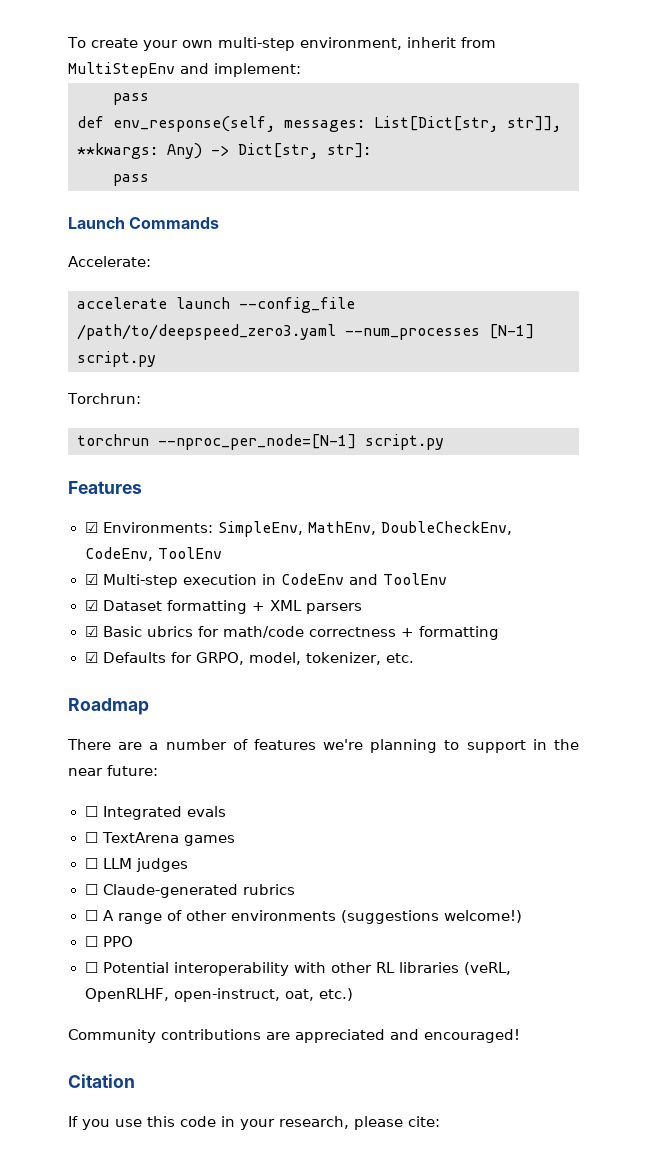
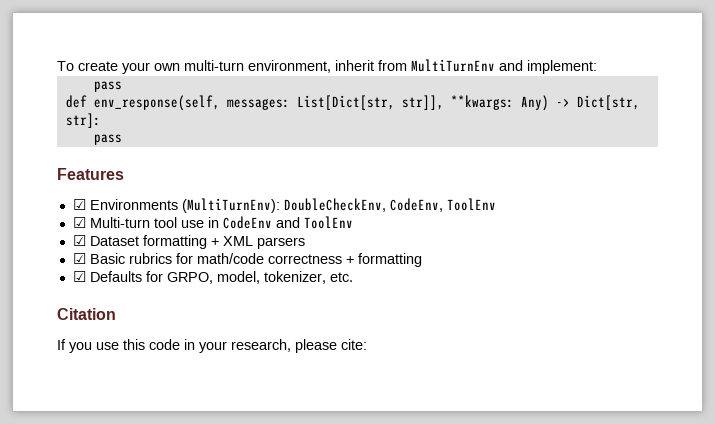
- To create your own multi-step environment, inherit from MultiStepEnv and implement:
+ To create your own multi-turn environment, inherit from MultiTurnEnv and implement:
- Launch Commands
- Accelerate:
- accelerate launch --config_file /path/to/deepspeed_zero3.yaml --num_processes [N-1] script.py
- Torchrun:
- torchrun --nproc_per_node=[N-1] script.py
- ☑ Environments: SimpleEnv, MathEnv, DoubleCheckEnv, CodeEnv, ToolEnv
+ ☑ Environments (MultiTurnEnv): DoubleCheckEnv, CodeEnv, ToolEnv
- ☑ Multi-step execution in CodeEnv and ToolEnv
+ ☑ Multi-turn tool use in CodeEnv and ToolEnv
- ☑ Basic ubrics for math/code correctness + formatting
+ ☑ Basic rubrics for math/code correctness + formatting
- Roadmap
- There are a number of features we're planning to support in the near future:
- ☐ Integrated evals
- ☐ TextArena games
- ☐ LLM judges
- ☐ Claude-generated rubrics
- ☐ A range of other environments (suggestions welcome!)
- ☐ PPO
- ☐ Potential interoperability with other RL libraries (veRL, OpenRLHF, open-instruct, oat, etc.)
- Community contributions are appreciated and encouraged!

